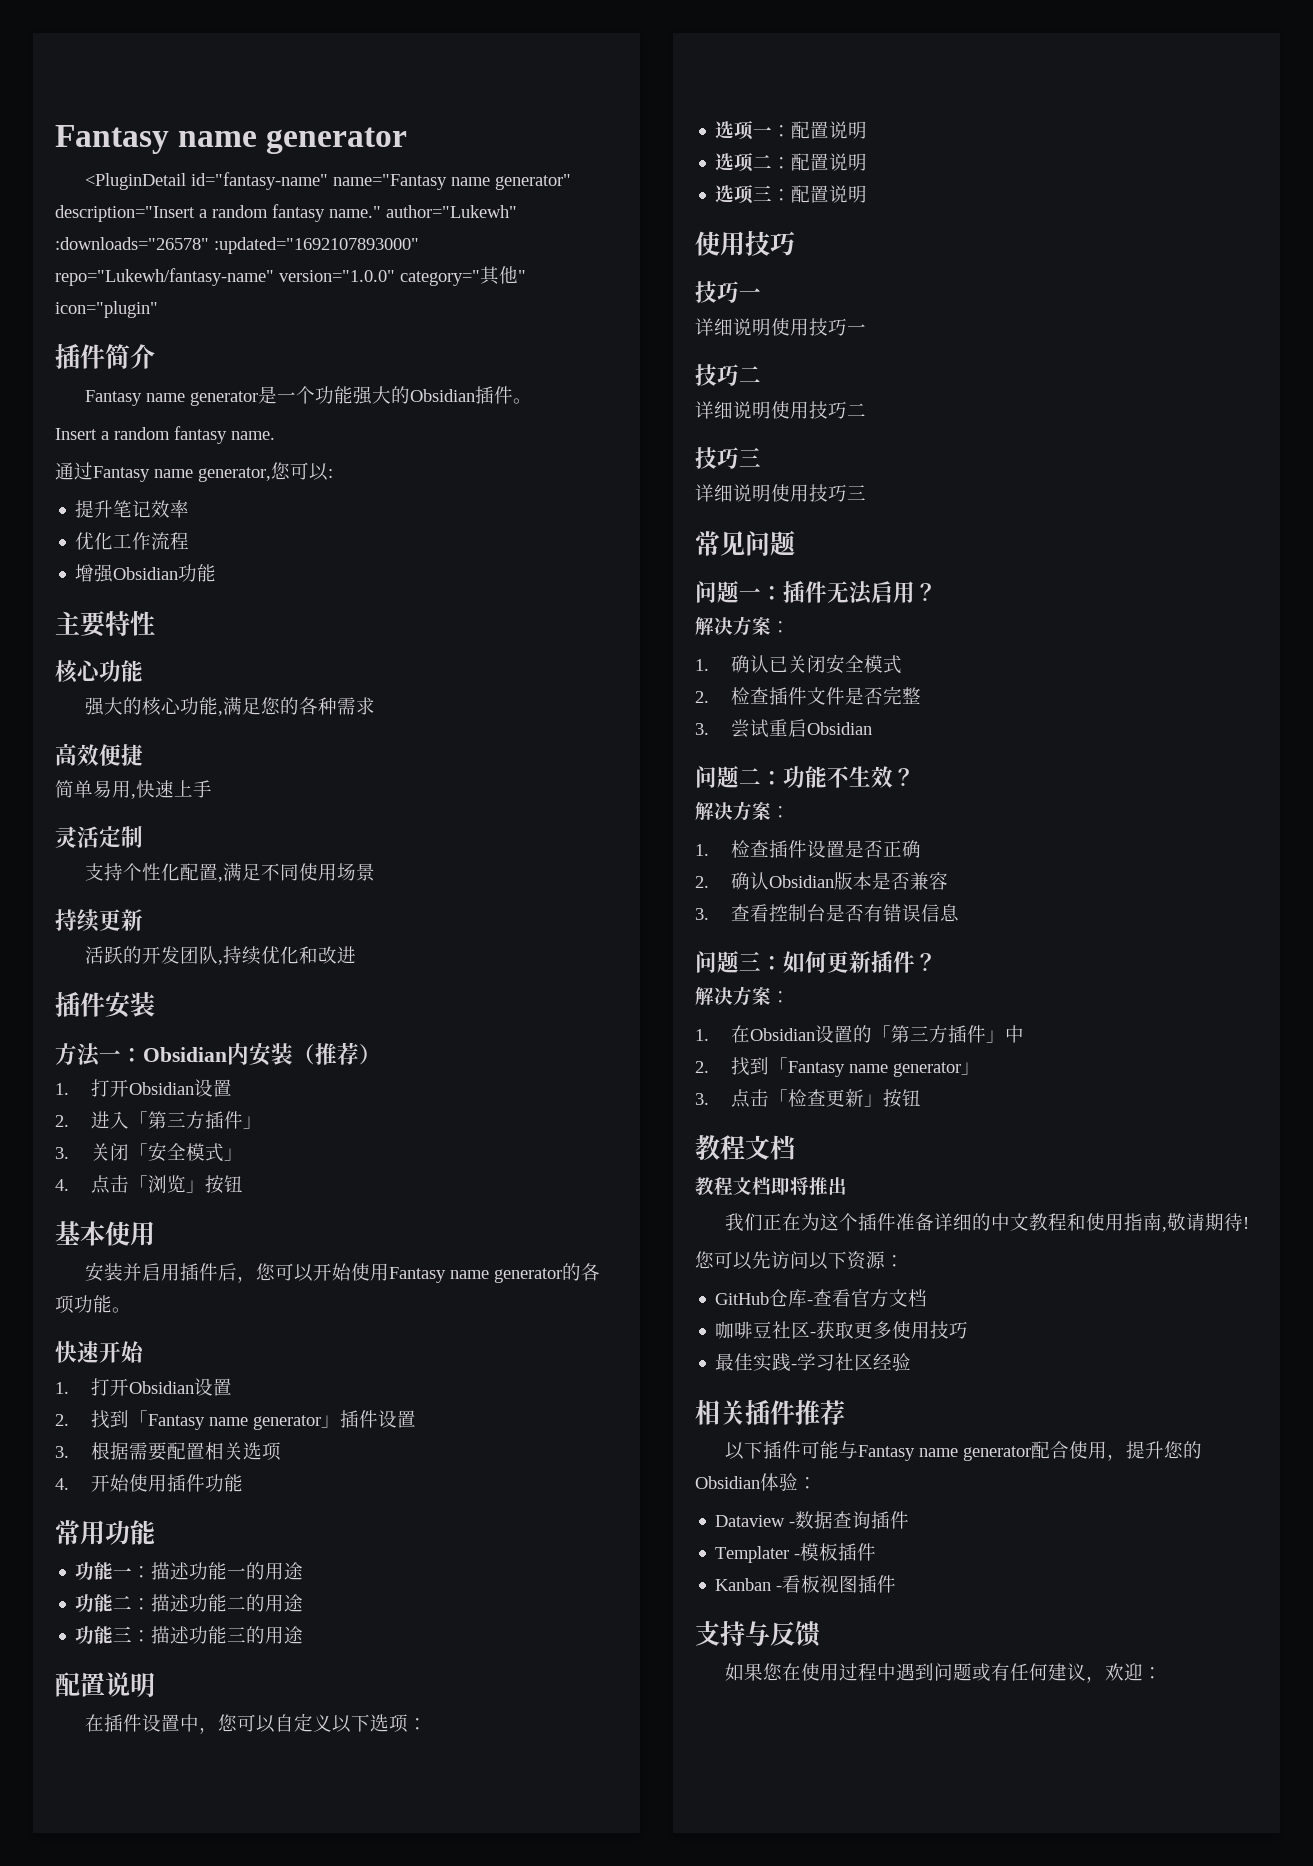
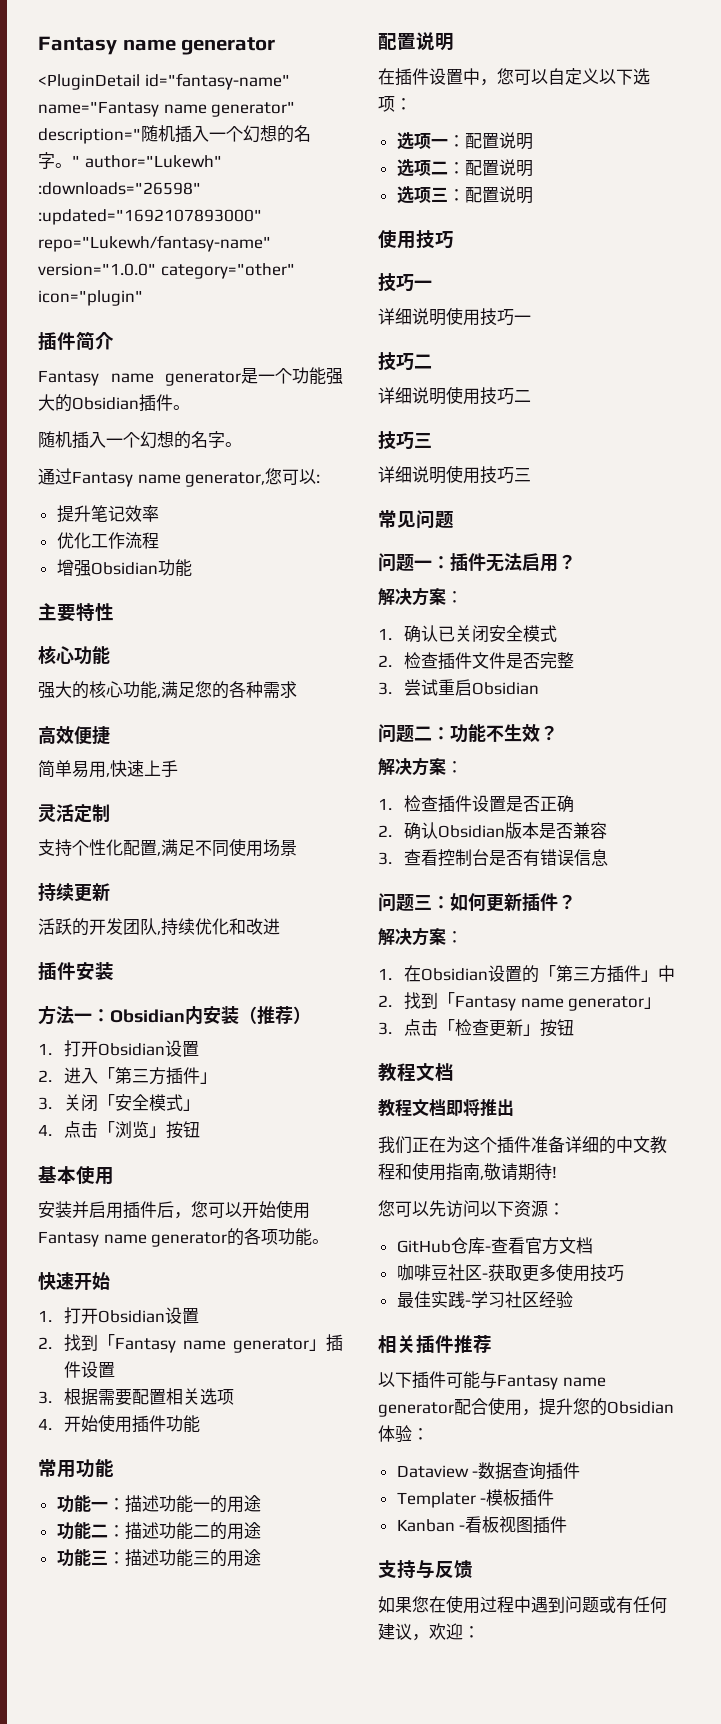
- <PluginDetail id="fantasy-name" name="Fantasy name generator" description="Insert a random fantasy name." author="Lukewh" :downloads="26578" :updated="1692107893000" repo="Lukewh/fantasy-name" version="1.0.0" category="其他" icon="plugin"
+ <PluginDetail id="fantasy-name" name="Fantasy name generator" description="随机插入一个幻想的名字。" author="Lukewh" :downloads="26598" :updated="1692107893000" repo="Lukewh/fantasy-name" version="1.0.0" category="other" icon="plugin"
  Fantasy name generator是一个功能强大的Obsidian插件。
- Insert a random fantasy name.
+ 随机插入一个幻想的名字。

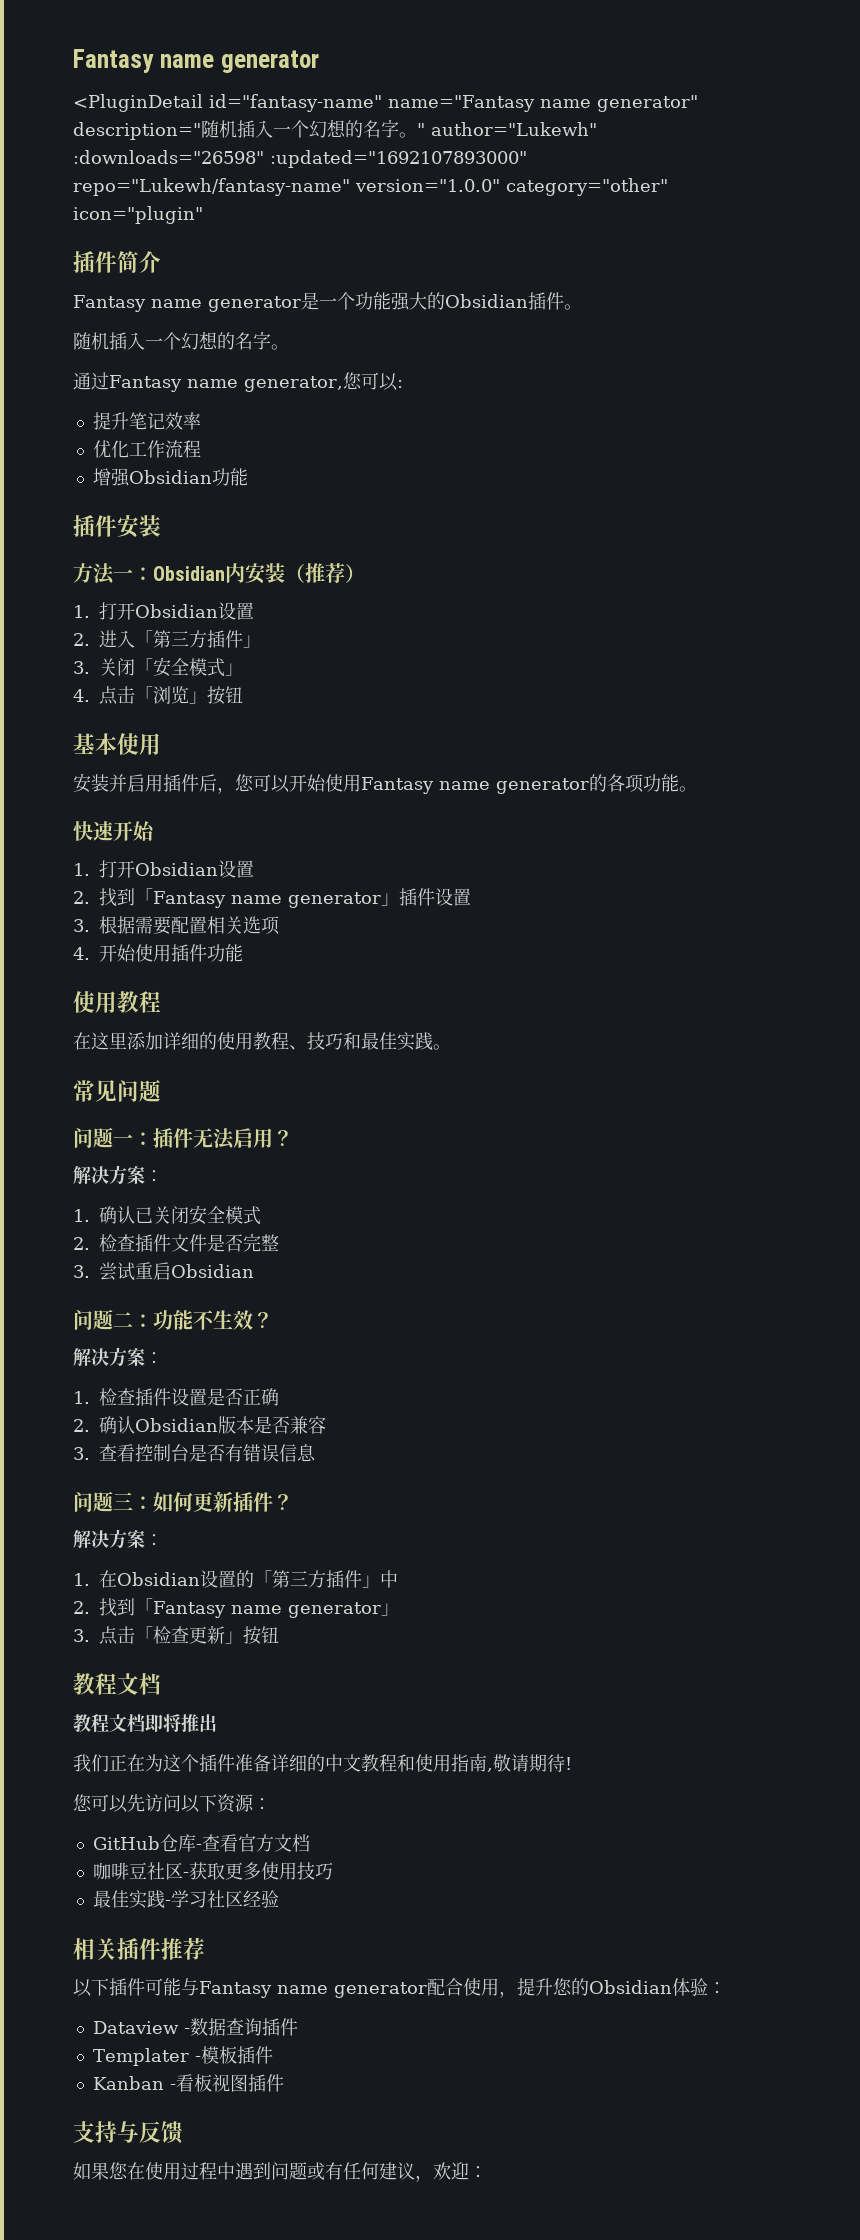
- 主要特性
- 核心功能
- 强大的核心功能,满足您的各种需求
- 高效便捷
- 简单易用,快速上手
- 灵活定制
- 支持个性化配置,满足不同使用场景
- 持续更新
- 活跃的开发团队,持续优化和改进
  4.开始使用插件功能
- 常用功能
- 功能一：描述功能一的用途
- 功能二：描述功能二的用途
- 功能三：描述功能三的用途
- 配置说明
- 在插件设置中，您可以自定义以下选项：
- 选项一：配置说明
- 选项二：配置说明
- 选项三：配置说明
- 使用技巧
- 技巧一
- 详细说明使用技巧一
- 技巧二
- 详细说明使用技巧二
- 技巧三
- 详细说明使用技巧三
+ 使用教程
+ 在这里添加详细的使用教程、技巧和最佳实践。

